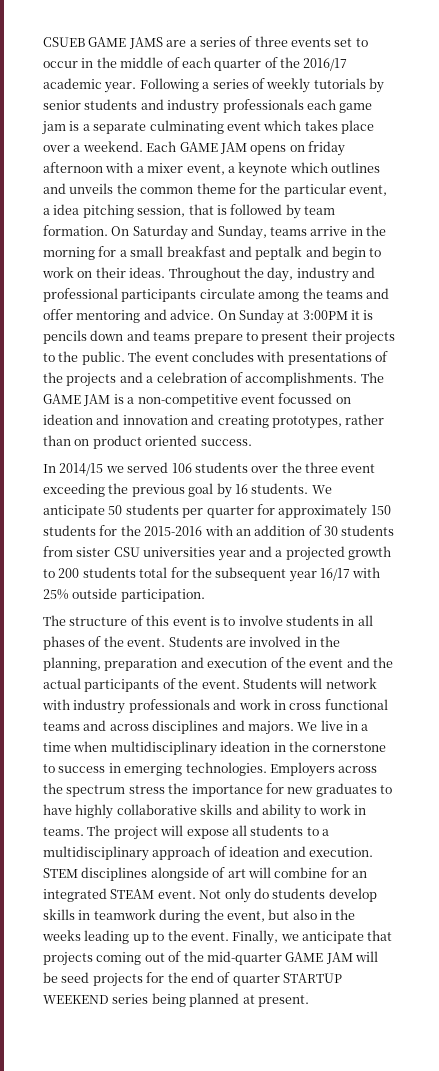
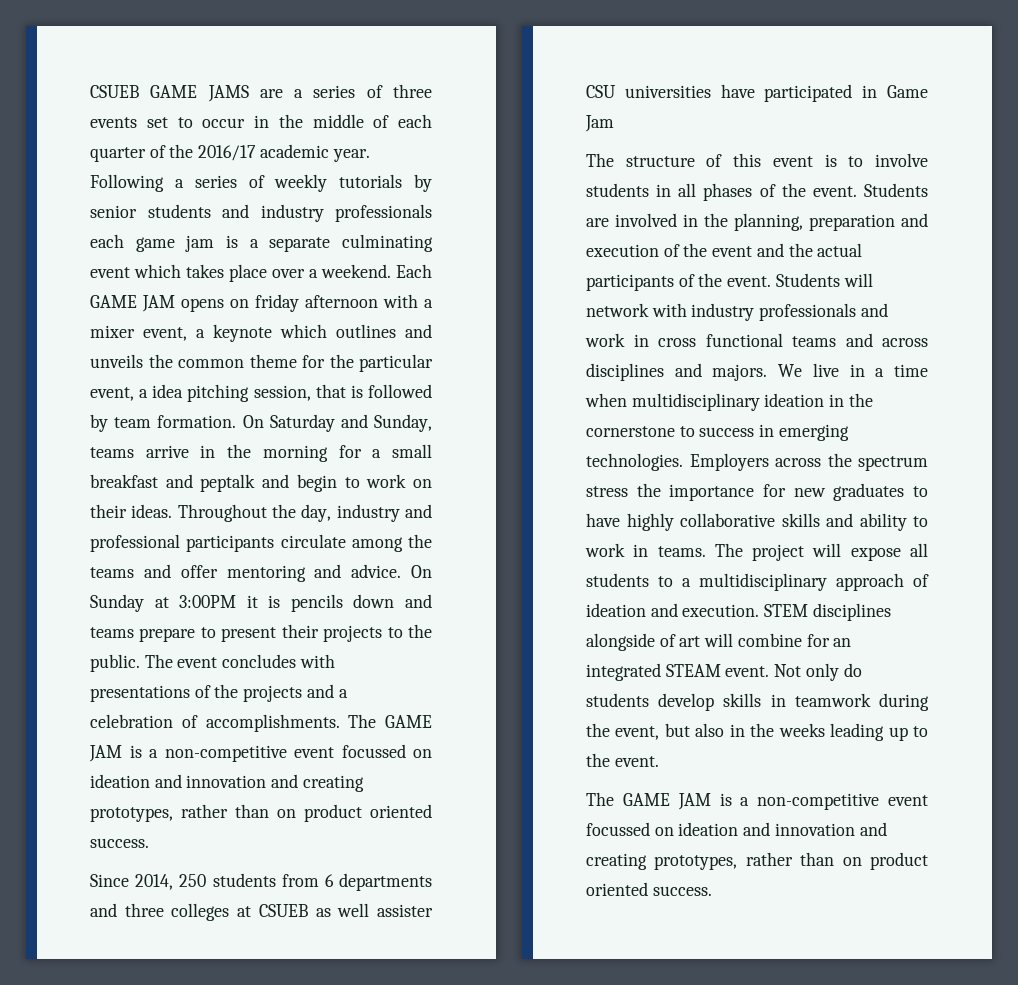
- In 2014/15 we served 106 students over the three event exceeding the previous goal by 16 students. We anticipate 50 students per quarter for approximately 150 students for the 2015-2016 with an addition of 30 students from sister CSU universities year and a projected growth to 200 students total for the subsequent year 16/17 with 25% outside participation.
+ Since 2014, 250 students from 6 departments and three colleges at CSUEB as well assister CSU universities have participated in Game Jam
- Not only do students develop skills in teamwork during the event, but also in the weeks leading up to the event. Finally, we anticipate that projects coming out of the mid-quarter GAME JAM will be seed projects for the end of quarter STARTUP WEEKEND series being planned at present.
+ Not only do students develop skills in teamwork during the event, but also in the weeks leading up to the event.
+ The GAME JAM is a non-competitive event focussed on ideation and innovation and creating prototypes, rather than on product oriented success.

